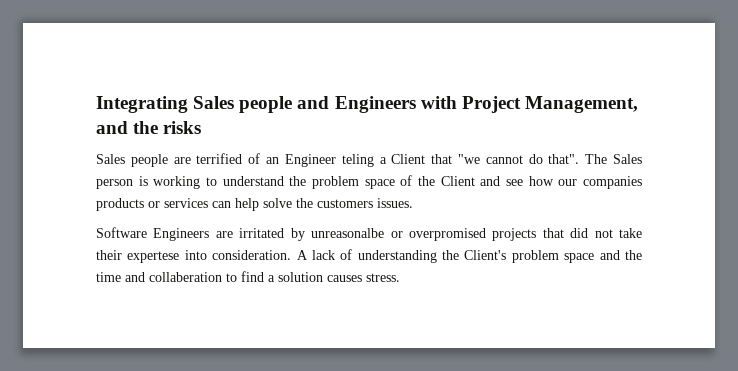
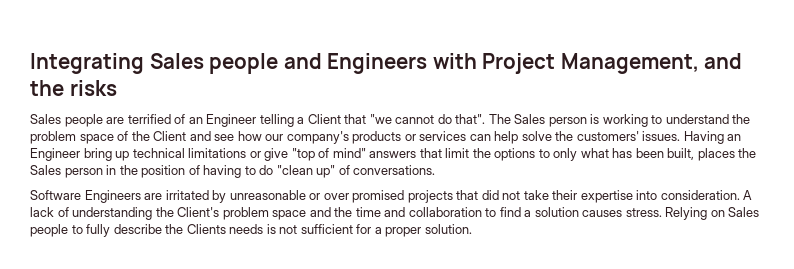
- Sales people are terrified of an Engineer teling a Client that "we cannot do that".
+ Sales people are terrified of an Engineer telling a Client that "we cannot do that".
- The Sales person is working to understand the problem space of the Client and see how our companies products or services can help solve the customers issues.
+ The Sales person is working to understand the problem space of the Client and see how our company's products or services can help solve the customers' issues. Having an Engineer bring up technical limitations or give "top of mind" answers that limit the options to only what has been built, places the Sales person in the position of having to do "clean up" of conversations.
- Software Engineers are irritated by unreasonalbe or overpromised projects that did not take their expertese into consideration.
+ Software Engineers are irritated by unreasonable or over promised projects that did not take their expertise into consideration.
- A lack of understanding the Client's problem space and the time and collaberation to find a solution causes stress.
+ A lack of understanding the Client's problem space and the time and collaboration to find a solution causes stress.
+ Relying on Sales people to fully describe the Clients needs is not sufficient for a proper solution.

